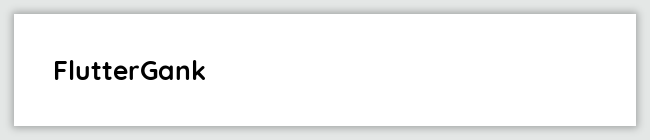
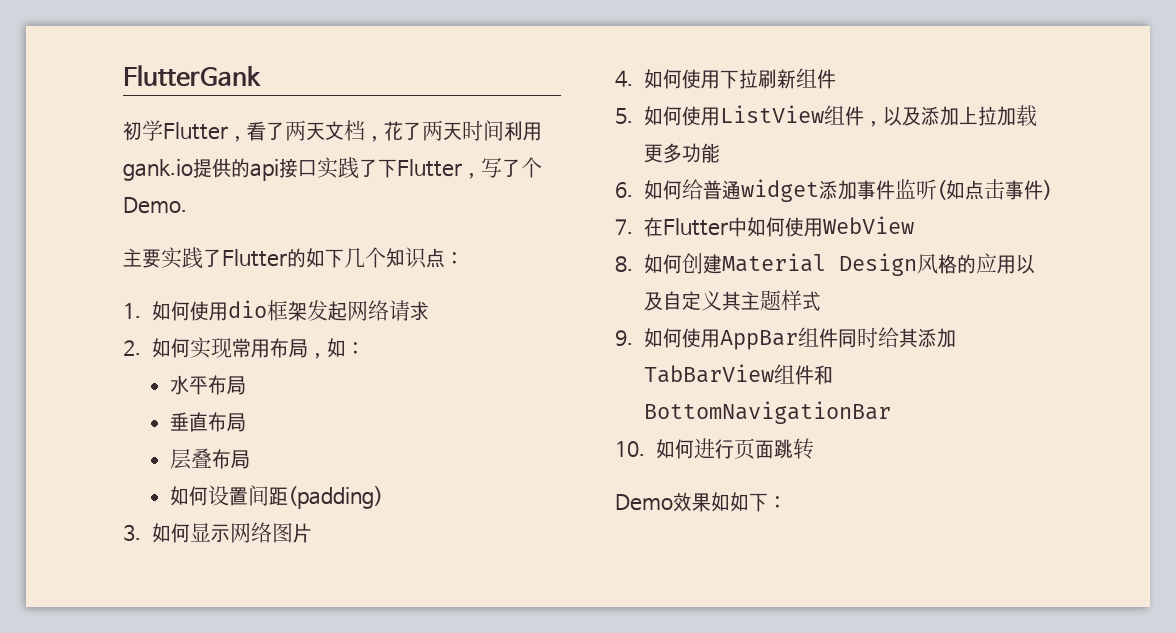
+ 初学Flutter，看了两天文档，花了两天时间利用gank.io提供的api接口实践了下Flutter，写了个Demo.
+ 主要实践了Flutter的如下几个知识点：
+ 1.如何使用dio框架发起网络请求
+ 2.如何实现常用布局，如：
+ 水平布局
+ 垂直布局
+ 层叠布局
+ 如何设置间距(padding)
+ 3.如何显示网络图片
+ 4.如何使用下拉刷新组件
+ 5.如何使用ListView组件，以及添加上拉加载更多功能
+ 6.如何给普通widget添加事件监听(如点击事件)
+ 7.在Flutter中如何使用WebView
+ 8.如何创建Material Design风格的应用以及自定义其主题样式
+ 9.如何使用AppBar组件同时给其添加TabBarView组件和BottomNavigationBar
+ 10.如何进行页面跳转
+ Demo效果如如下：

